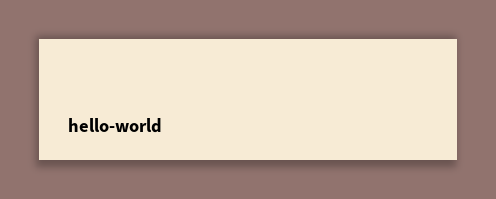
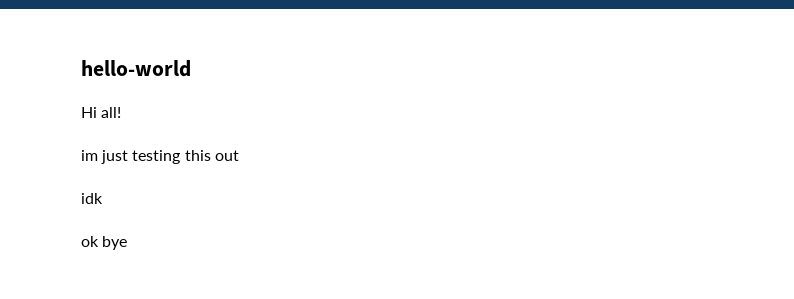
+ Hi all!
+ im just testing this out
+ idk
+ ok bye

